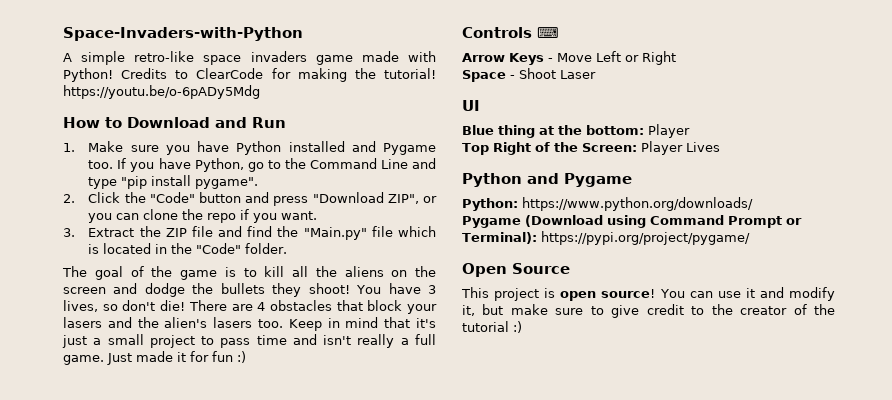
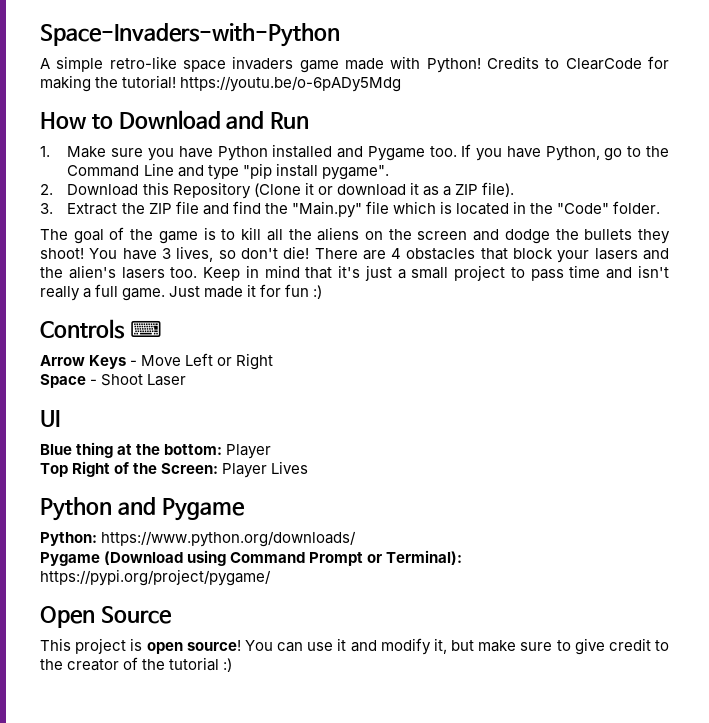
- 2. Click the "Code" button and press "Download ZIP", or you can clone the repo if you want.
+ 2. Download this Repository (Clone it or download it as a ZIP file).

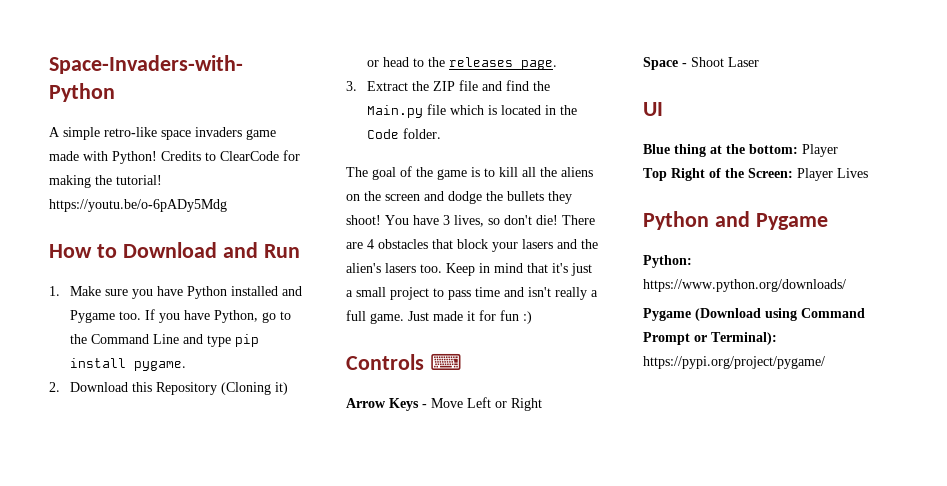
- If you have Python, go to the Command Line and type "pip install pygame".
+ If you have Python, go to the Command Line and type pip install pygame.
- 2. Download this Repository (Clone it or download it as a ZIP file).
+ 2. Download this Repository (Cloning it) or head to the releases page.
- 3. Extract the ZIP file and find the "Main.py" file which is located in the "Code" folder.
+ 3. Extract the ZIP file and find the Main.py file which is located in the Code folder.
- Open Source
- This project is open source! You can use it and modify it, but make sure to give credit to the creator of the tutorial :)

